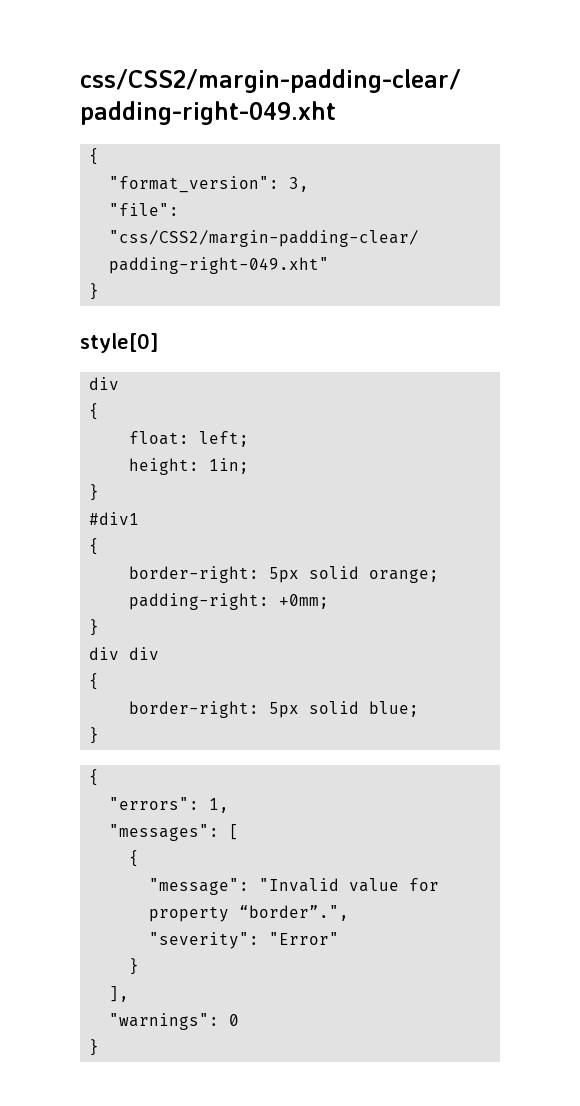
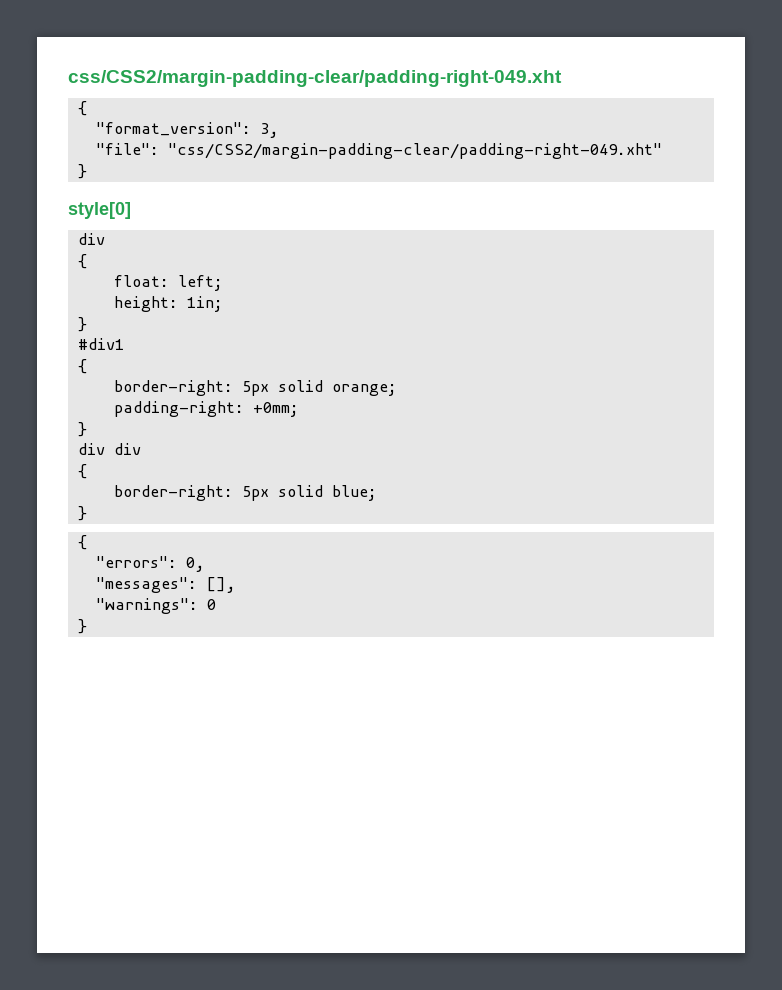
- "errors": 1,
+ "errors": 0,
- "messages": [
- {
- "message": "Invalid value for property “border”.",
- "severity": "Error"
- }
- ],
+ "messages": [],

